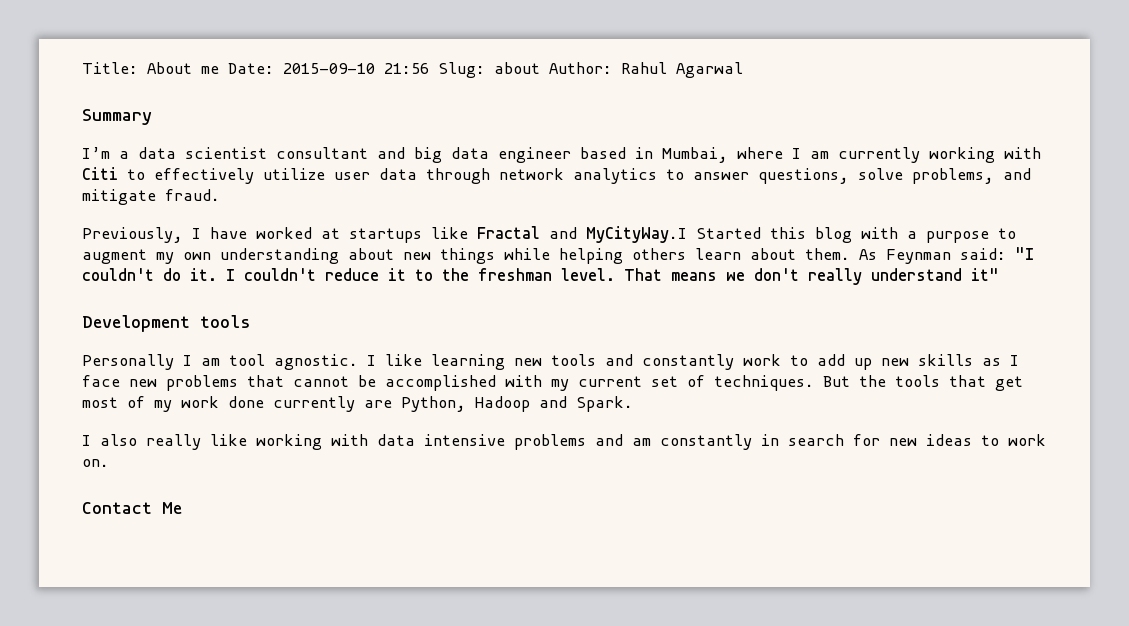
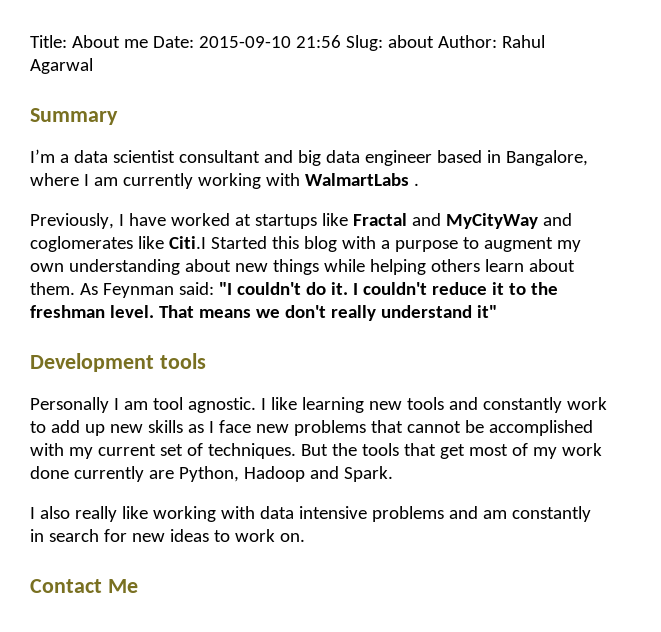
- I’m a data scientist consultant and big data engineer based in Mumbai, where I am currently working with Citi to effectively utilize user data through network analytics to answer questions, solve problems, and mitigate fraud.
+ I’m a data scientist consultant and big data engineer based in Bangalore, where I am currently working with WalmartLabs .
- Previously, I have worked at startups like Fractal and MyCityWay.I Started this blog with a purpose to augment my own understanding about new things while helping others learn about them.
+ Previously, I have worked at startups like Fractal and MyCityWay and coglomerates like Citi.I Started this blog with a purpose to augment my own understanding about new things while helping others learn about them.

